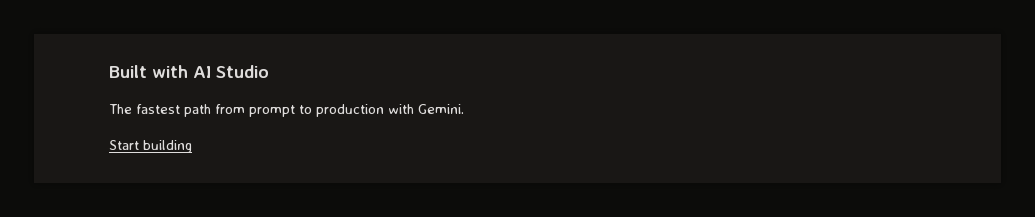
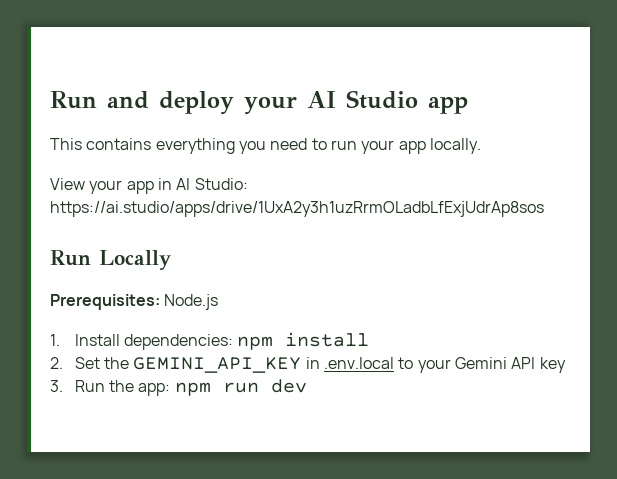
- Built with AI Studio
- The fastest path from prompt to production with Gemini.
- Start building
+ Run and deploy your AI Studio app
+ This contains everything you need to run your app locally.
+ View your app in AI Studio: https://ai.studio/apps/drive/1UxA2y3h1uzRrmOLadbLfExjUdrAp8sos
+ Run Locally
+ Prerequisites: Node.js
+ 1. Install dependencies: npm install
+ 2. Set the GEMINI_API_KEY in .env.local to your Gemini API key
+ 3. Run the app: npm run dev

